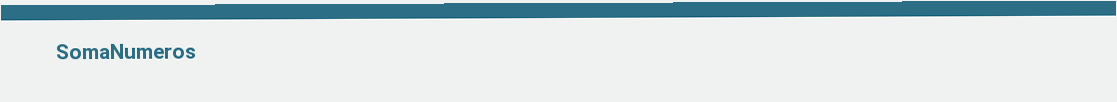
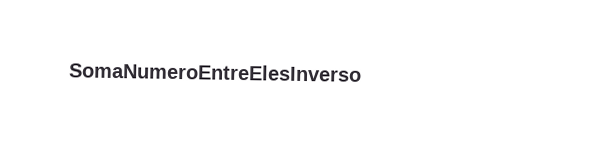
- SomaNumeros
+ SomaNumeroEntreElesInverso

